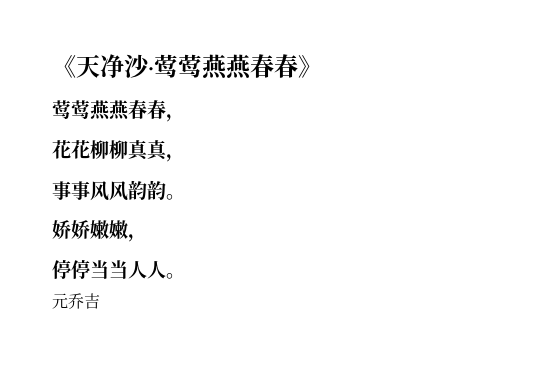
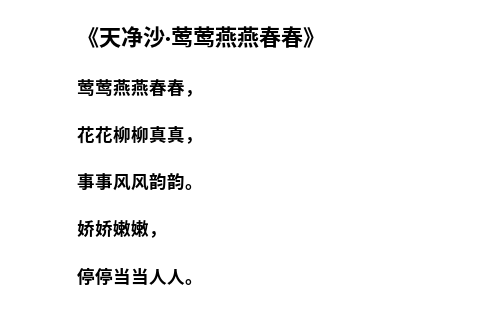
- 元乔吉

